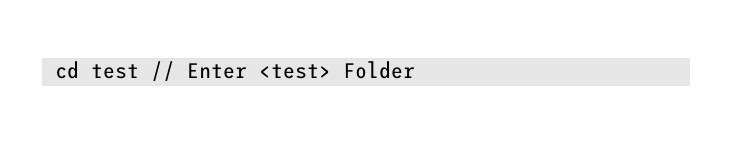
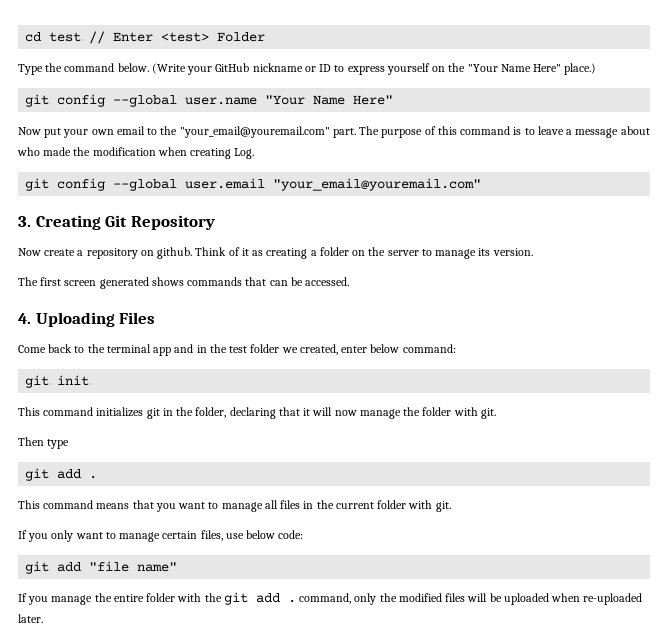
+ Type the command below. (Write your GitHub nickname or ID to express yourself on the "Your Name Here" place.)
+ git config --global user.name "Your Name Here"
+ Now put your own email to the "your_email@youremail.com" part. The purpose of this command is to leave a message about who made the modification when creating Log.
+ git config --global user.email "your_email@youremail.com"
+ 3. Creating Git Repository
+ Now create a repository on github. Think of it as creating a folder on the server to manage its version.
+ The first screen generated shows commands that can be accessed.
+ 4. Uploading Files
+ Come back to the terminal app and in the test folder we created, enter below command:
+ git init
+ This command initializes git in the folder, declaring that it will now manage the folder with git.
+ Then type
+ git add .
+ This command means that you want to manage all files in the current folder with git.
+ If you only want to manage certain files, use below code:
+ git add "file name"
+ If you manage the entire folder with the git add . command, only the modified files will be uploaded when re-uploaded later.

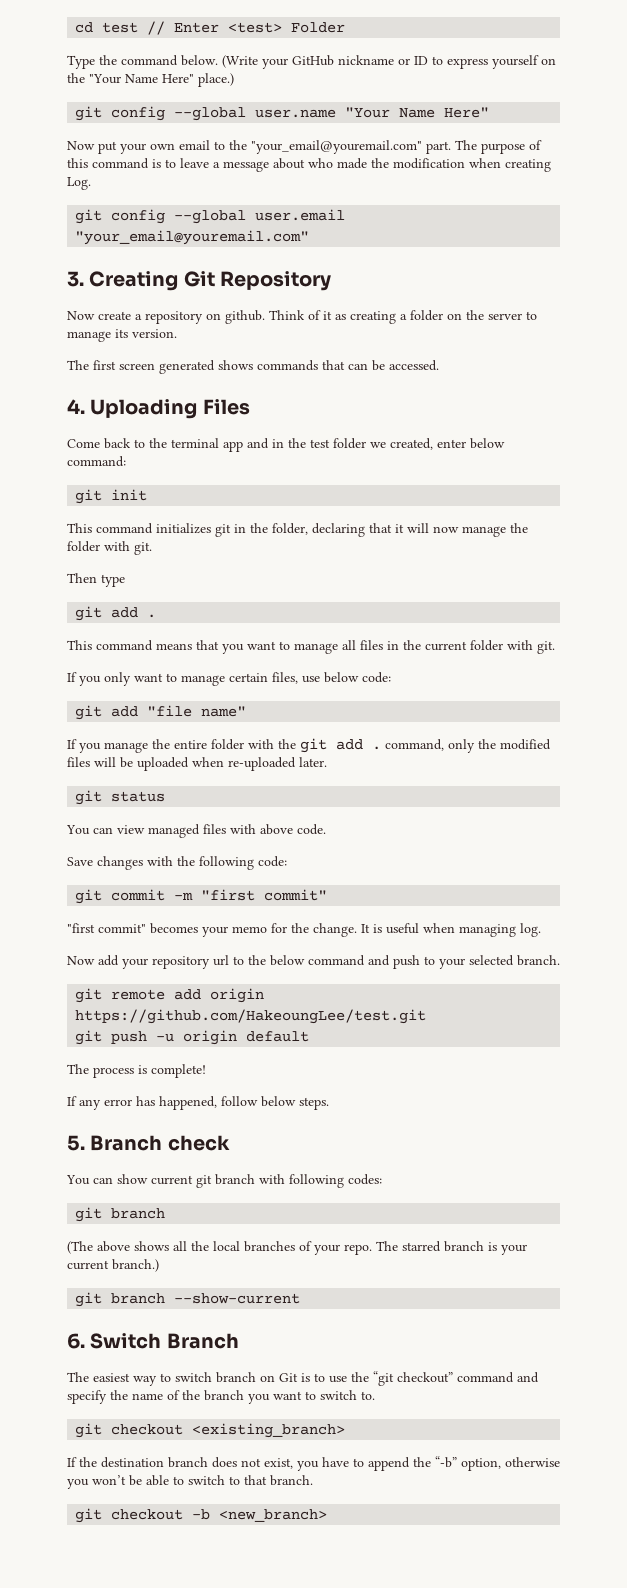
+ git status
+ You can view managed files with above code.
+ Save changes with the following code:
+ git commit -m "first commit"
+ "first commit" becomes your memo for the change. It is useful when managing log.
+ Now add your repository url to the below command and push to your selected branch.
+ git remote add origin https://github.com/HakeoungLee/test.git
+ git push -u origin default
+ The process is complete!
+ If any error has happened, follow below steps.
+ 5. Branch check
+ You can show current git branch with following codes:
+ git branch
+ (The above shows all the local branches of your repo. The starred branch is your current branch.)
+ git branch --show-current
+ 6. Switch Branch
+ The easiest way to switch branch on Git is to use the “git checkout” command and specify the name of the branch you want to switch to.
+ git checkout <existing_branch>
+ If the destination branch does not exist, you have to append the “-b” option, otherwise you won’t be able to switch to that branch.
+ git checkout -b <new_branch>

